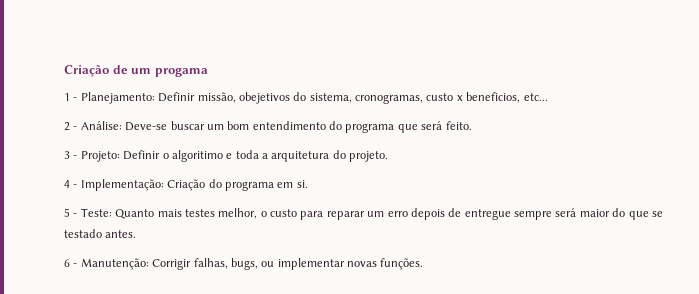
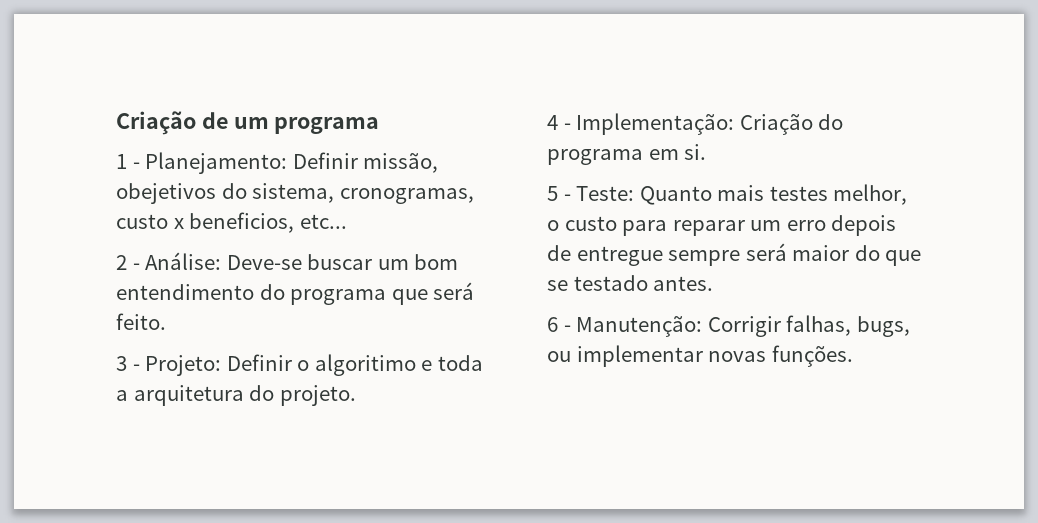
- Criação de um progama
+ Criação de um programa

